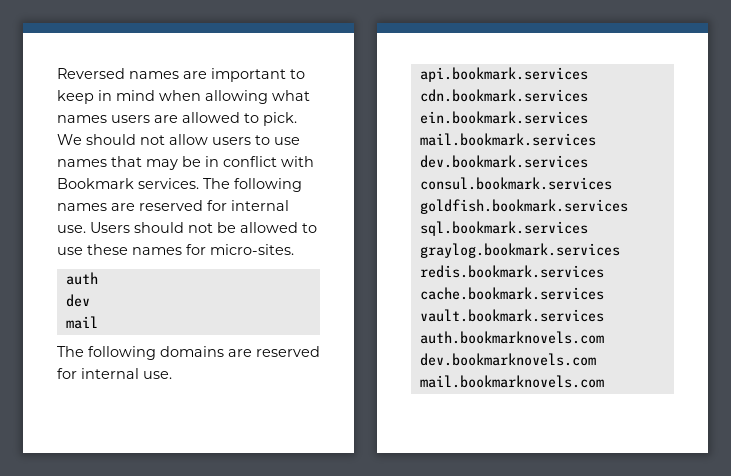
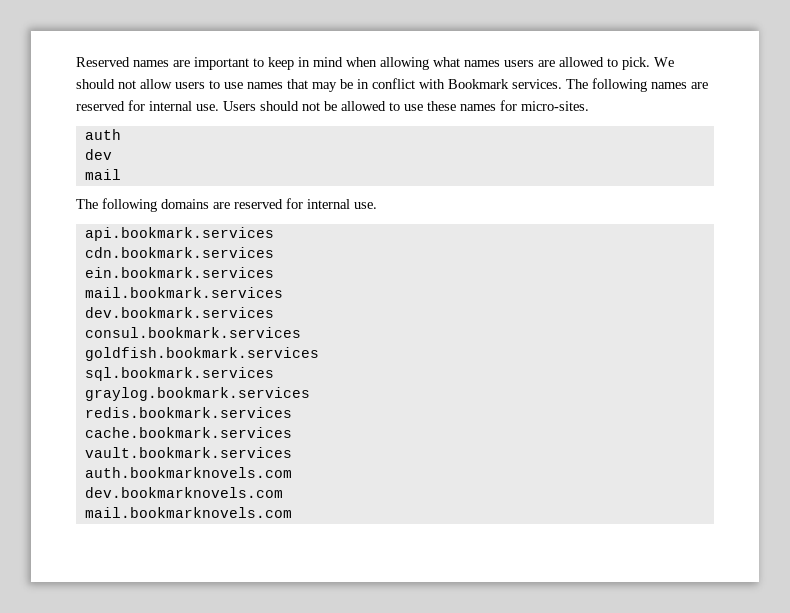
- Reversed names are important to keep in mind when allowing what names users are allowed to pick.
+ Reserved names are important to keep in mind when allowing what names users are allowed to pick.

